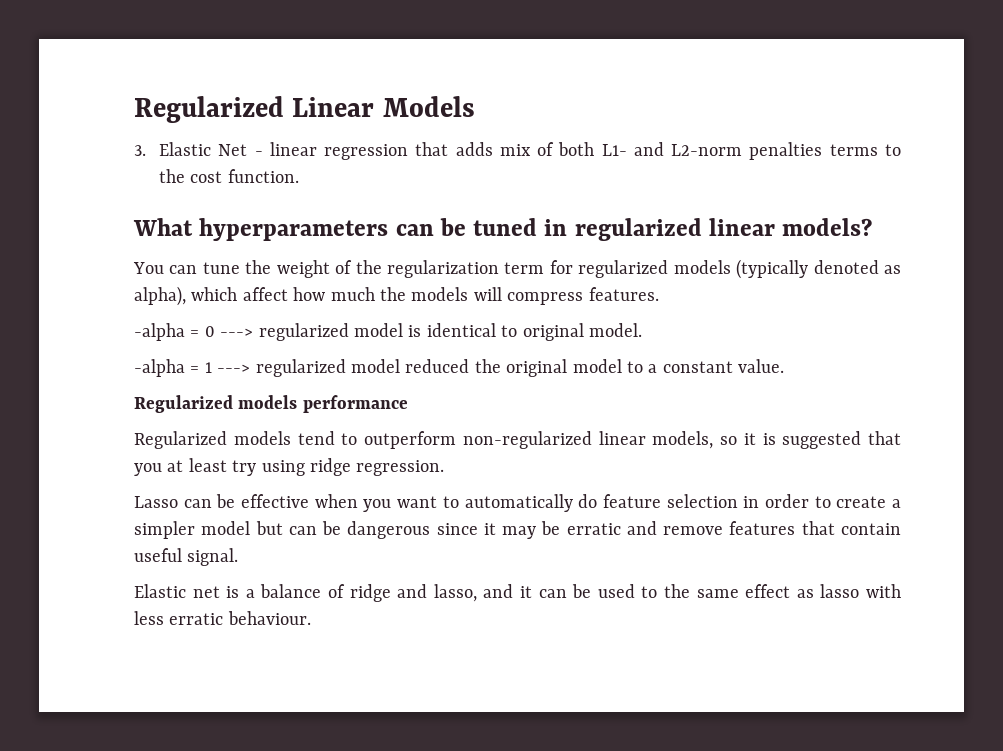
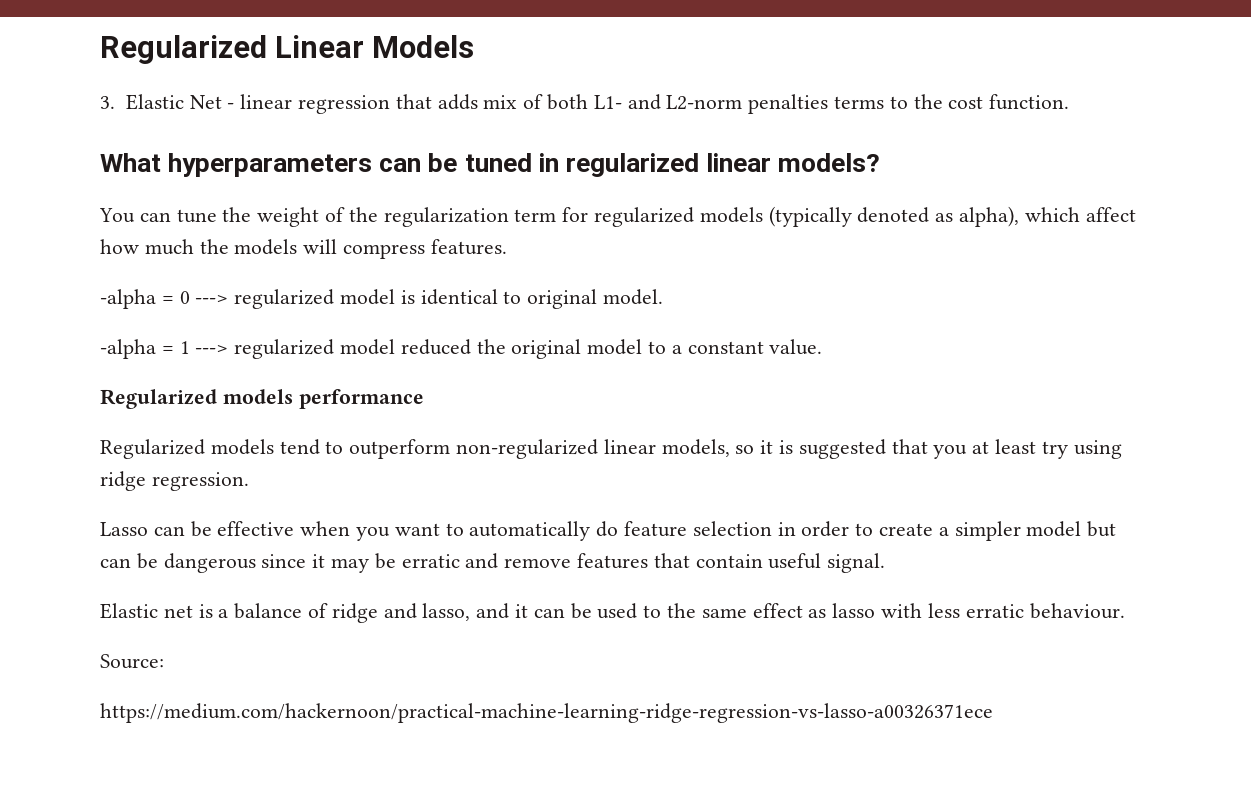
+ Source:
+ https://medium.com/hackernoon/practical-machine-learning-ridge-regression-vs-lasso-a00326371ece

